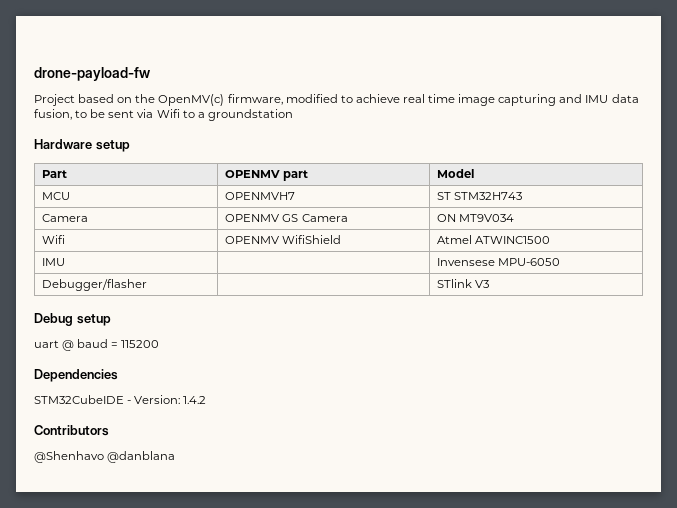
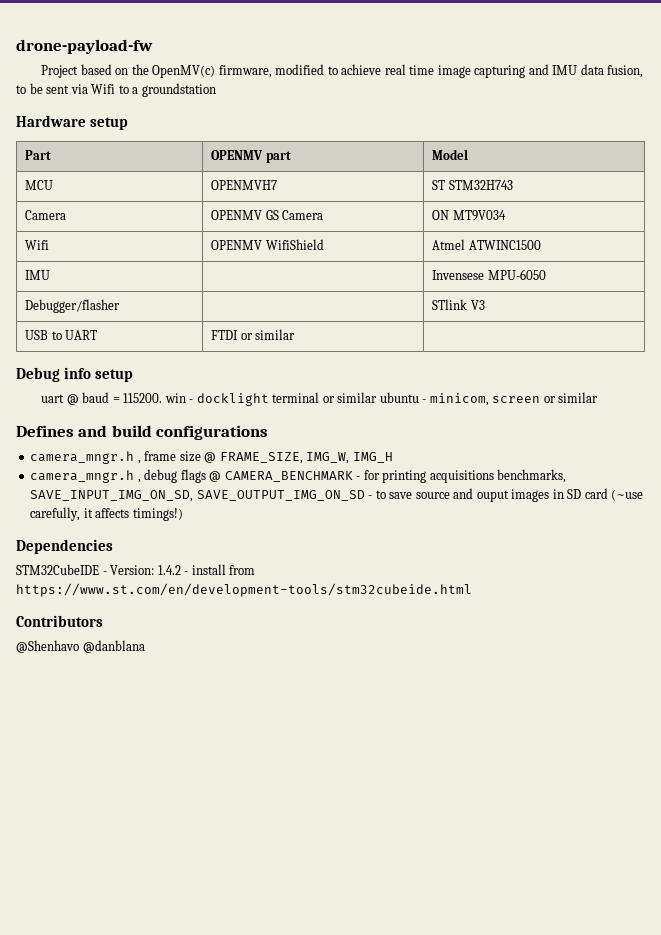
+ USB to UART | FTDI or similar |
- Debug setup
+ Debug info setup
- uart @ baud = 115200
+ uart @ baud = 115200. win - docklight terminal or similar ubuntu - minicom, screen or similar
+ Defines and build configurations
+ camera_mngr.h , frame size @ FRAME_SIZE, IMG_W, IMG_H
+ camera_mngr.h , debug flags @ CAMERA_BENCHMARK - for printing acquisitions benchmarks, SAVE_INPUT_IMG_ON_SD, SAVE_OUTPUT_IMG_ON_SD - to save source and ouput images in SD card (~use carefully, it affects timings!)
- STM32CubeIDE - Version: 1.4.2
+ STM32CubeIDE - Version: 1.4.2 - install from https://www.st.com/en/development-tools/stm32cubeide.html

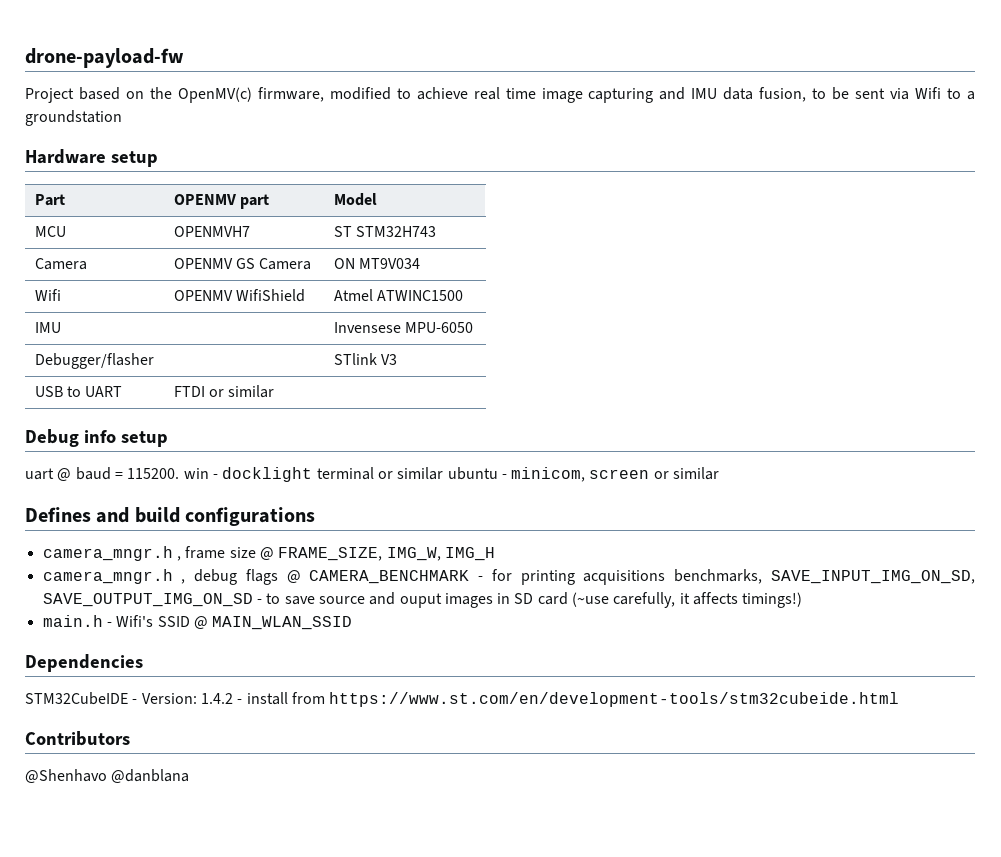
+ main.h - Wifi's SSID @ MAIN_WLAN_SSID

